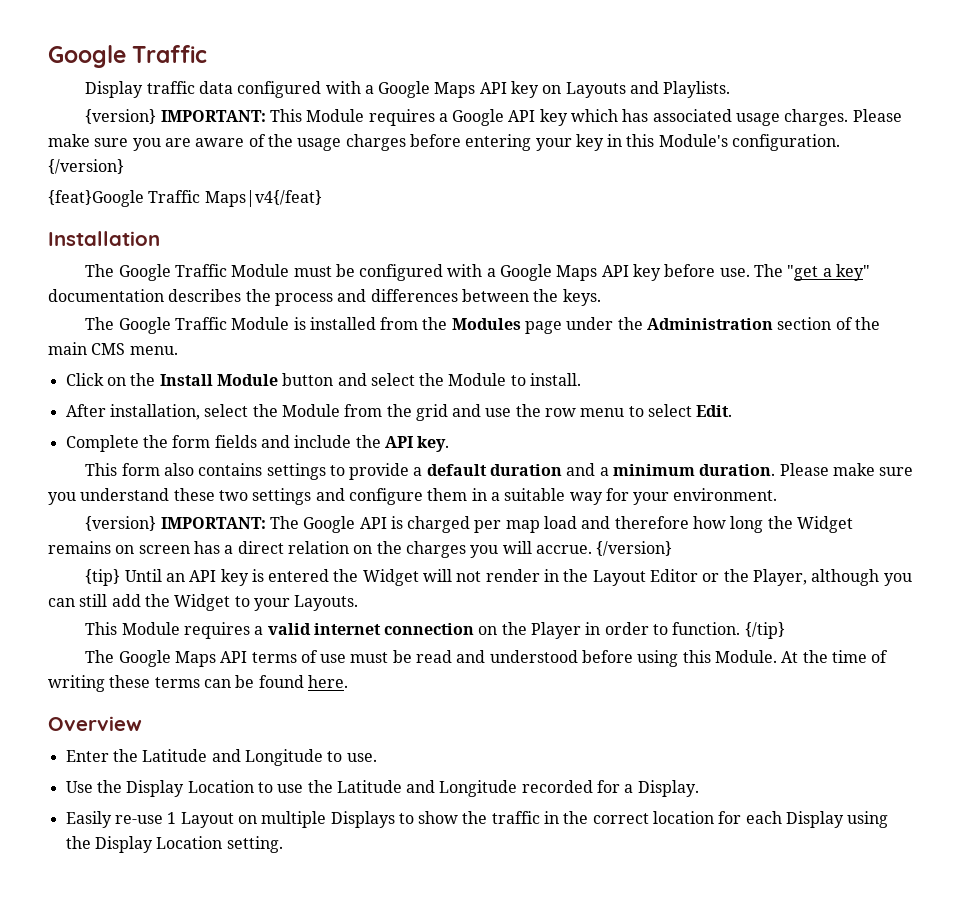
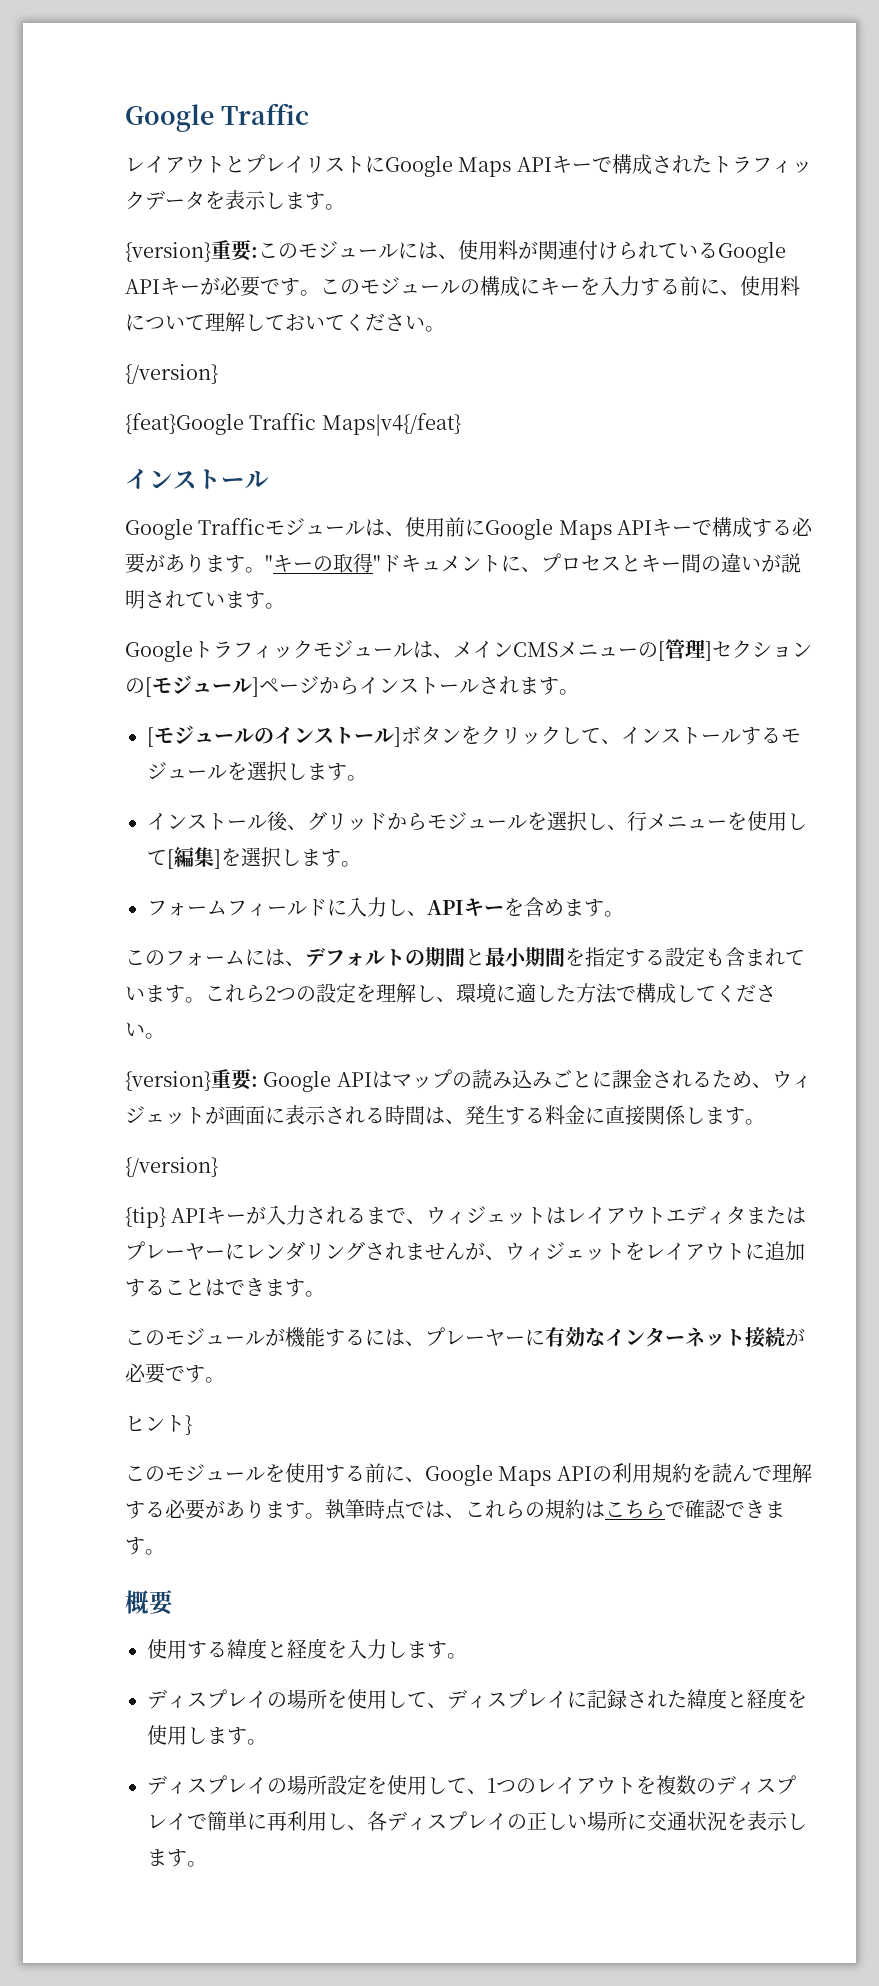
- Display traffic data configured with a Google Maps API key on Layouts and Playlists.
- {version} IMPORTANT: This Module requires a Google API key which has associated usage charges. Please make sure you are aware of the usage charges before entering your key in this Module's configuration. {/version}
+ レイアウトとプレイリストにGoogle Maps APIキーで構成されたトラフィックデータを表示します。
+ {version}重要:このモジュールには、使用料が関連付けられているGoogle APIキーが必要です。このモジュールの構成にキーを入力する前に、使用料について理解しておいてください。
+ {/version}
  {feat}Google Traffic Maps|v4{/feat}
- Installation
- The Google Traffic Module must be configured with a Google Maps API key before use. The "get a key" documentation describes the process and differences between the keys.
- The Google Traffic Module is installed from the Modules page under the Administration section of the main CMS menu.
- Click on the Install Module button and select the Module to install.
- After installation, select the Module from the grid and use the row menu to select Edit.
- Complete the form fields and include the API key.
- This form also contains settings to provide a default duration and a minimum duration. Please make sure you understand these two settings and configure them in a suitable way for your environment.
- {version} IMPORTANT: The Google API is charged per map load and therefore how long the Widget remains on screen has a direct relation on the charges you will accrue. {/version}
- {tip} Until an API key is entered the Widget will not render in the Layout Editor or the Player, although you can still add the Widget to your Layouts.
- This Module requires a valid internet connection on the Player in order to function. {/tip}
- The Google Maps API terms of use must be read and understood before using this Module. At the time of writing these terms can be found here.
- Overview
- Enter the Latitude and Longitude to use.
- Use the Display Location to use the Latitude and Longitude recorded for a Display.
- Easily re-use 1 Layout on multiple Displays to show the traffic in the correct location for each Display using the Display Location setting.
+ インストール
+ Google Trafficモジュールは、使用前にGoogle Maps APIキーで構成する必要があります。"キーの取得"ドキュメントに、プロセスとキー間の違いが説明されています。
+ Googleトラフィックモジュールは、メインCMSメニューの[管理]セクションの[モジュール]ページからインストールされます。
+ [モジュールのインストール]ボタンをクリックして、インストールするモジュールを選択します。
+ インストール後、グリッドからモジュールを選択し、行メニューを使用して[編集]を選択します。
+ フォームフィールドに入力し、APIキーを含めます。
+ このフォームには、デフォルトの期間と最小期間を指定する設定も含まれています。これら2つの設定を理解し、環境に適した方法で構成してください。
+ {version}重要: Google APIはマップの読み込みごとに課金されるため、ウィジェットが画面に表示される時間は、発生する料金に直接関係します。
+ {/version}
+ {tip} APIキーが入力されるまで、ウィジェットはレイアウトエディタまたはプレーヤーにレンダリングされませんが、ウィジェットをレイアウトに追加することはできます。
+ このモジュールが機能するには、プレーヤーに有効なインターネット接続が必要です。
+ ヒント}
+ このモジュールを使用する前に、Google Maps APIの利用規約を読んで理解する必要があります。執筆時点では、これらの規約はこちらで確認できます。
+ 概要
+ 使用する緯度と経度を入力します。
+ ディスプレイの場所を使用して、ディスプレイに記録された緯度と経度を使用します。
+ ディスプレイの場所設定を使用して、1つのレイアウトを複数のディスプレイで簡単に再利用し、各ディスプレイの正しい場所に交通状況を表示します。

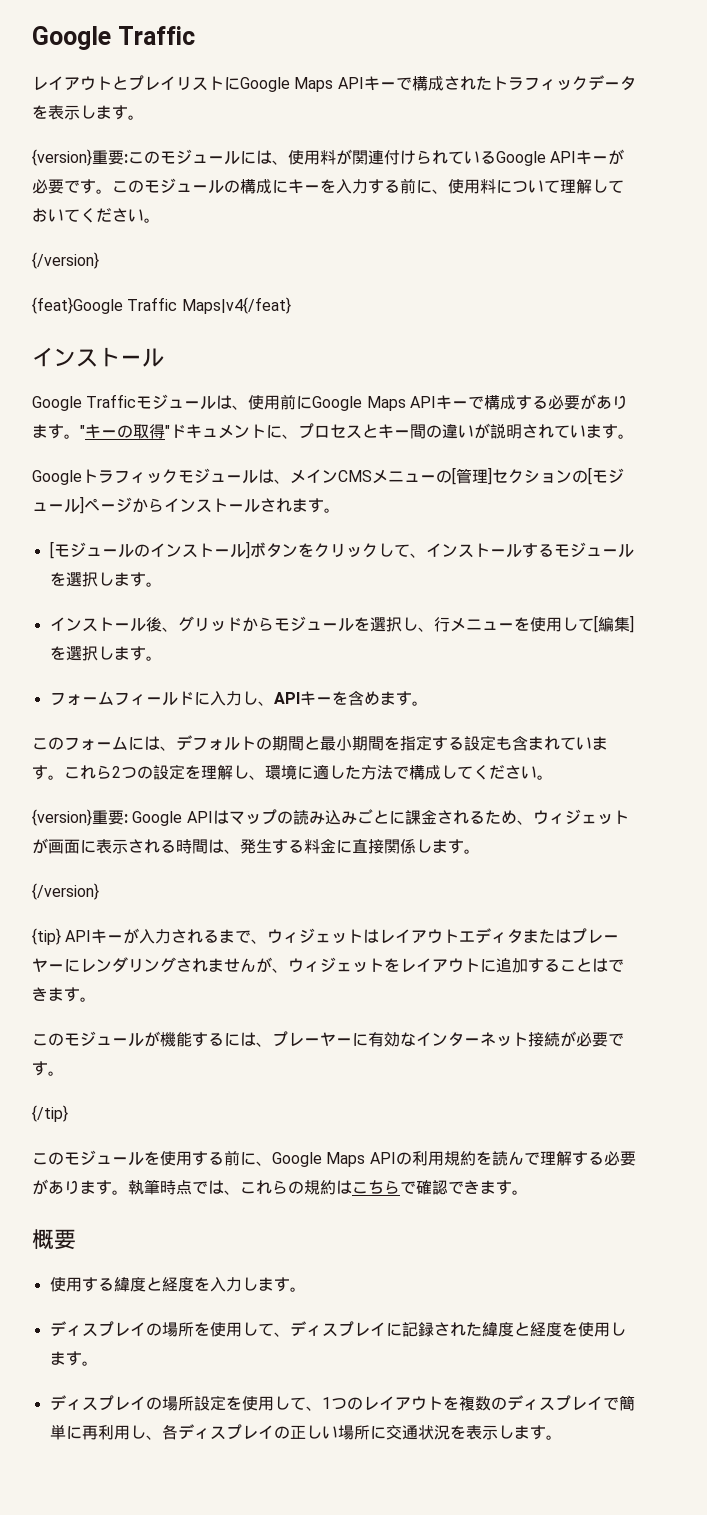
- ヒント}
+ {/tip}

